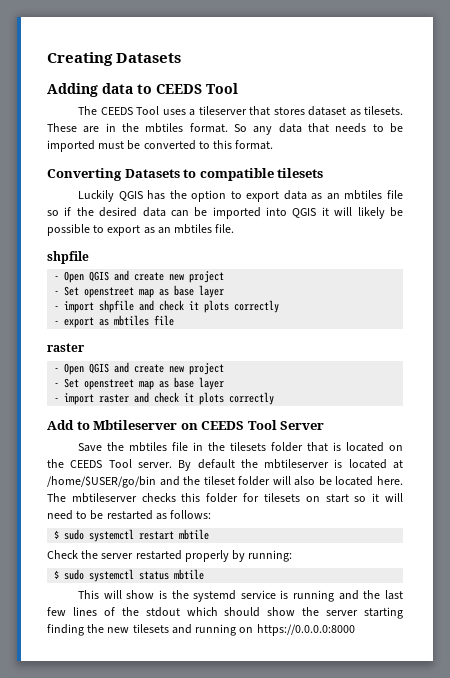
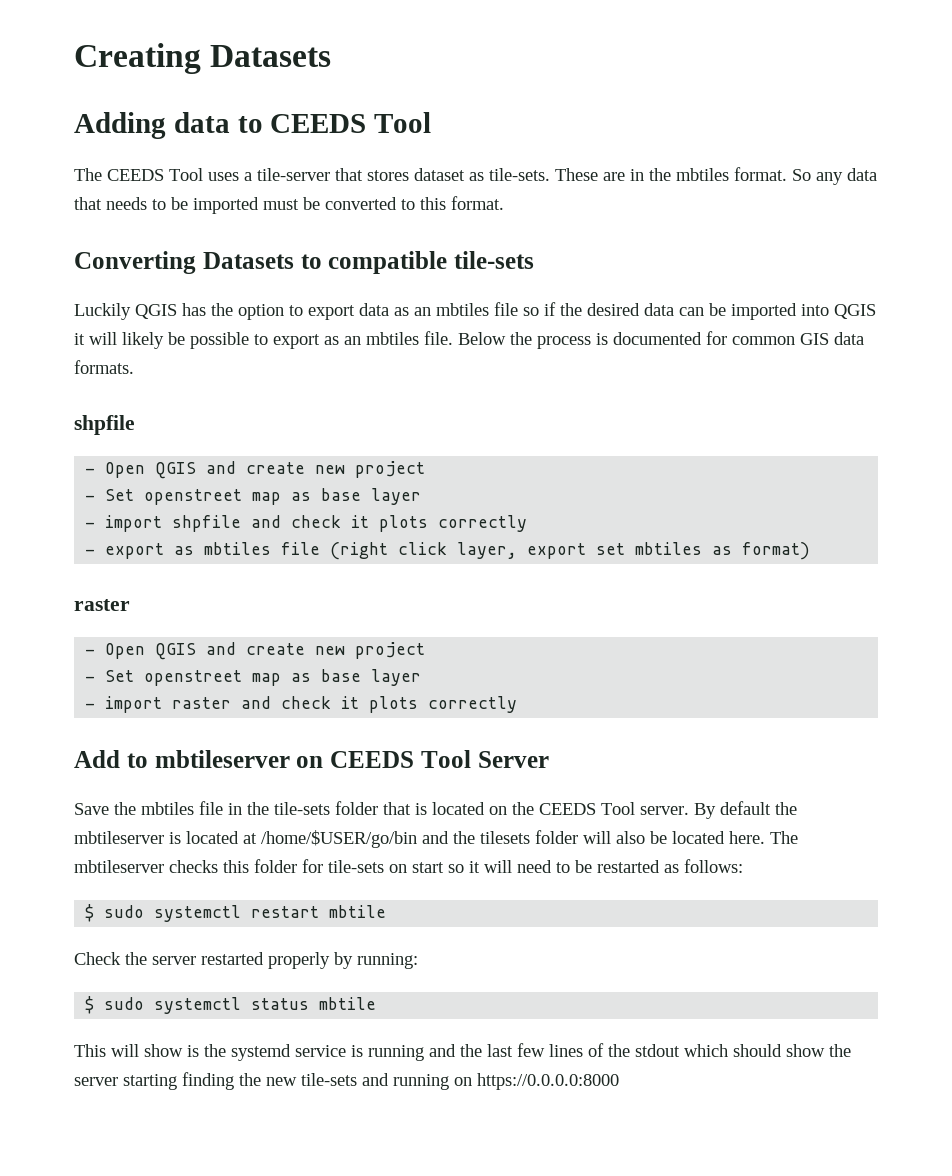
- The CEEDS Tool uses a tileserver that stores dataset as tilesets.
+ The CEEDS Tool uses a tile-server that stores dataset as tile-sets.
- Converting Datasets to compatible tilesets
+ Converting Datasets to compatible tile-sets
+ Below the process is documented for common GIS data formats.
- - export as mbtiles file
+ - export as mbtiles file (right click layer, export set mbtiles as format)
- Add to Mbtileserver on CEEDS Tool Server
+ Add to mbtileserver on CEEDS Tool Server
- Save the mbtiles file in the tilesets folder that is located on the CEEDS Tool server.
+ Save the mbtiles file in the tile-sets folder that is located on the CEEDS Tool server.
- By default the mbtileserver is located at /home/$USER/go/bin and the tileset folder will also be located here.
+ By default the mbtileserver is located at /home/$USER/go/bin and the tilesets folder will also be located here.
- The mbtileserver checks this folder for tilesets on start so it will need to be restarted as follows:
+ The mbtileserver checks this folder for tile-sets on start so it will need to be restarted as follows:
- This will show is the systemd service is running and the last few lines of the stdout which should show the server starting finding the new tilesets and running on https://0.0.0.0:8000
+ This will show is the systemd service is running and the last few lines of the stdout which should show the server starting finding the new tile-sets and running on https://0.0.0.0:8000

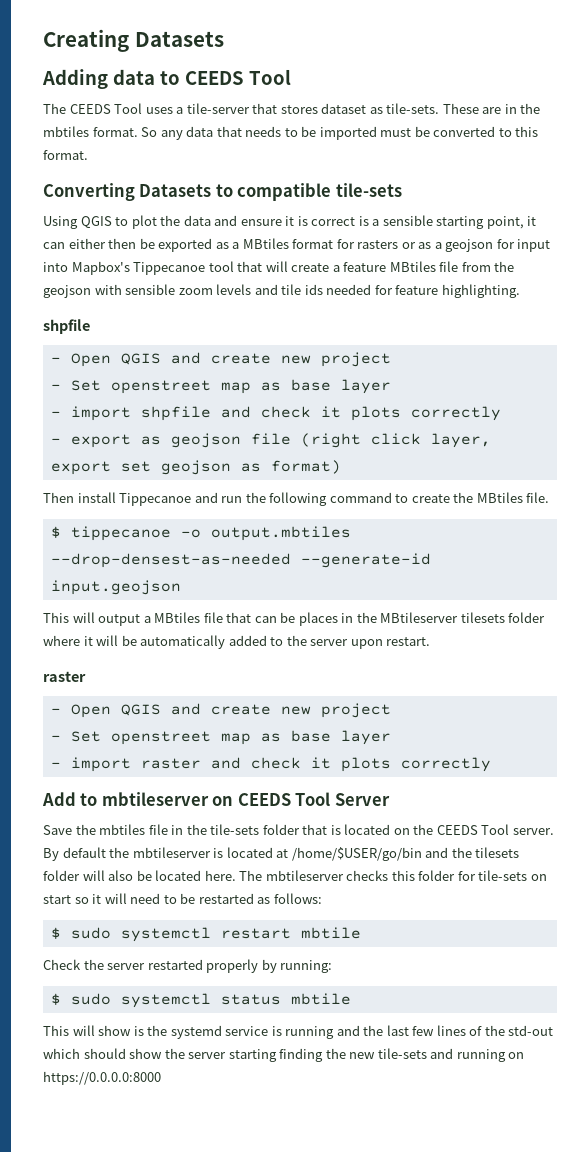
- Luckily QGIS has the option to export data as an mbtiles file so if the desired data can be imported into QGIS it will likely be possible to export as an mbtiles file. Below the process is documented for common GIS data formats.
+ Using QGIS to plot the data and ensure it is correct is a sensible starting point, it can either then be exported as a MBtiles format for rasters or as a geojson for input into Mapbox's Tippecanoe tool that will create a feature MBtiles file from the geojson with sensible zoom levels and tile ids needed for feature highlighting.
- - export as mbtiles file (right click layer, export set mbtiles as format)
+ - export as geojson file (right click layer, export set geojson as format)
+ Then install Tippecanoe and run the following command to create the MBtiles file.
+ $ tippecanoe -o output.mbtiles --drop-densest-as-needed --generate-id input.geojson
+ This will output a MBtiles file that can be places in the MBtileserver tilesets folder where it will be automatically added to the server upon restart.
- This will show is the systemd service is running and the last few lines of the stdout which should show the server starting finding the new tile-sets and running on https://0.0.0.0:8000
+ This will show is the systemd service is running and the last few lines of the std-out which should show the server starting finding the new tile-sets and running on https://0.0.0.0:8000

